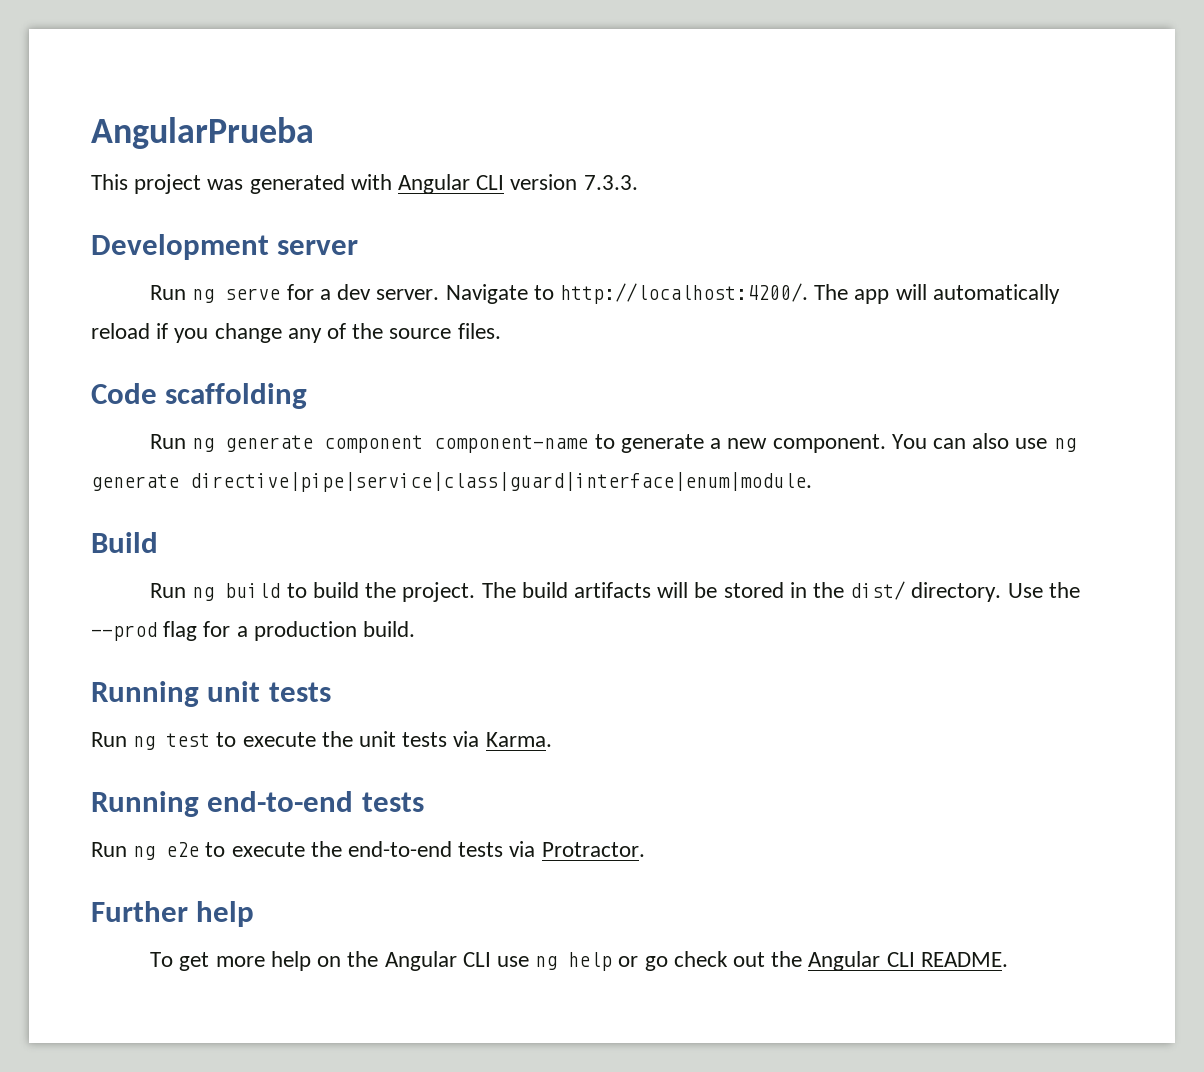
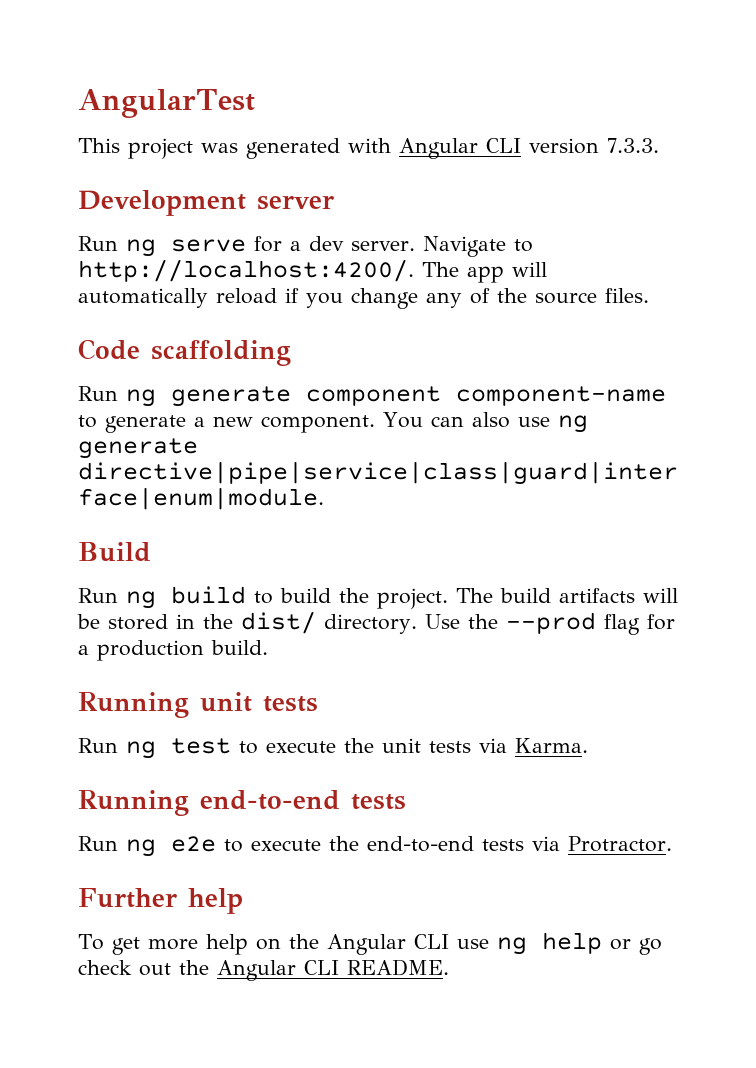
- AngularPrueba
+ AngularTest

